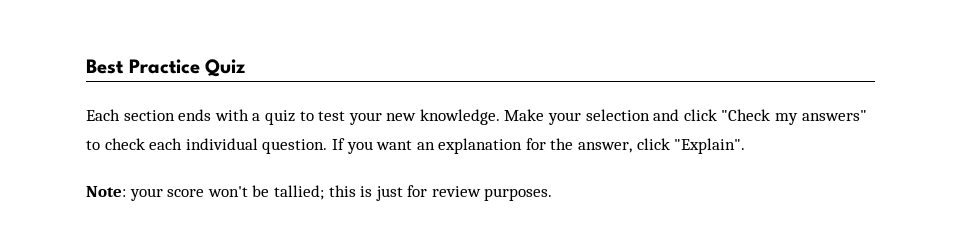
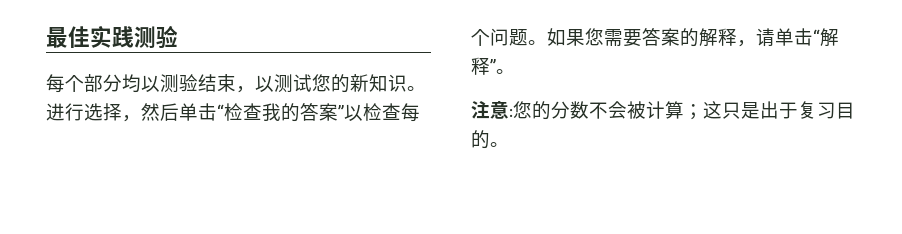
- Best Practice Quiz
- Each section ends with a quiz to test your new knowledge. Make your selection and click "Check my answers" to check each individual question. If you want an explanation for the answer, click "Explain".
- Note: your score won't be tallied; this is just for review purposes.
+ 最佳实践测验
+ 每个部分均以测验结束，以测试您的新知识。进行选择，然后单击“检查我的答案”以检查每个问题。如果您需要答案的解释，请单击“解释”。
+ 注意:您的分数不会被计算；这只是出于复习目的。

